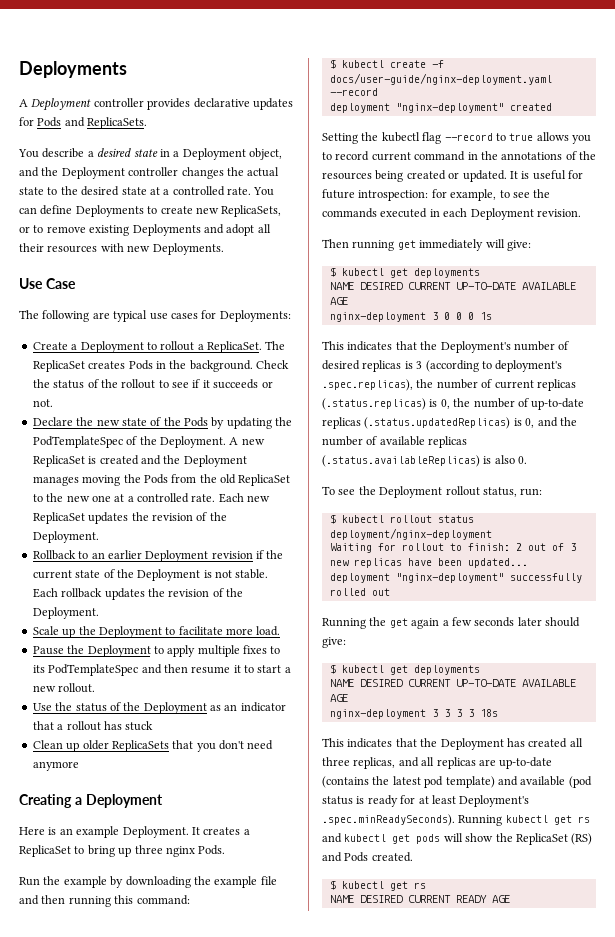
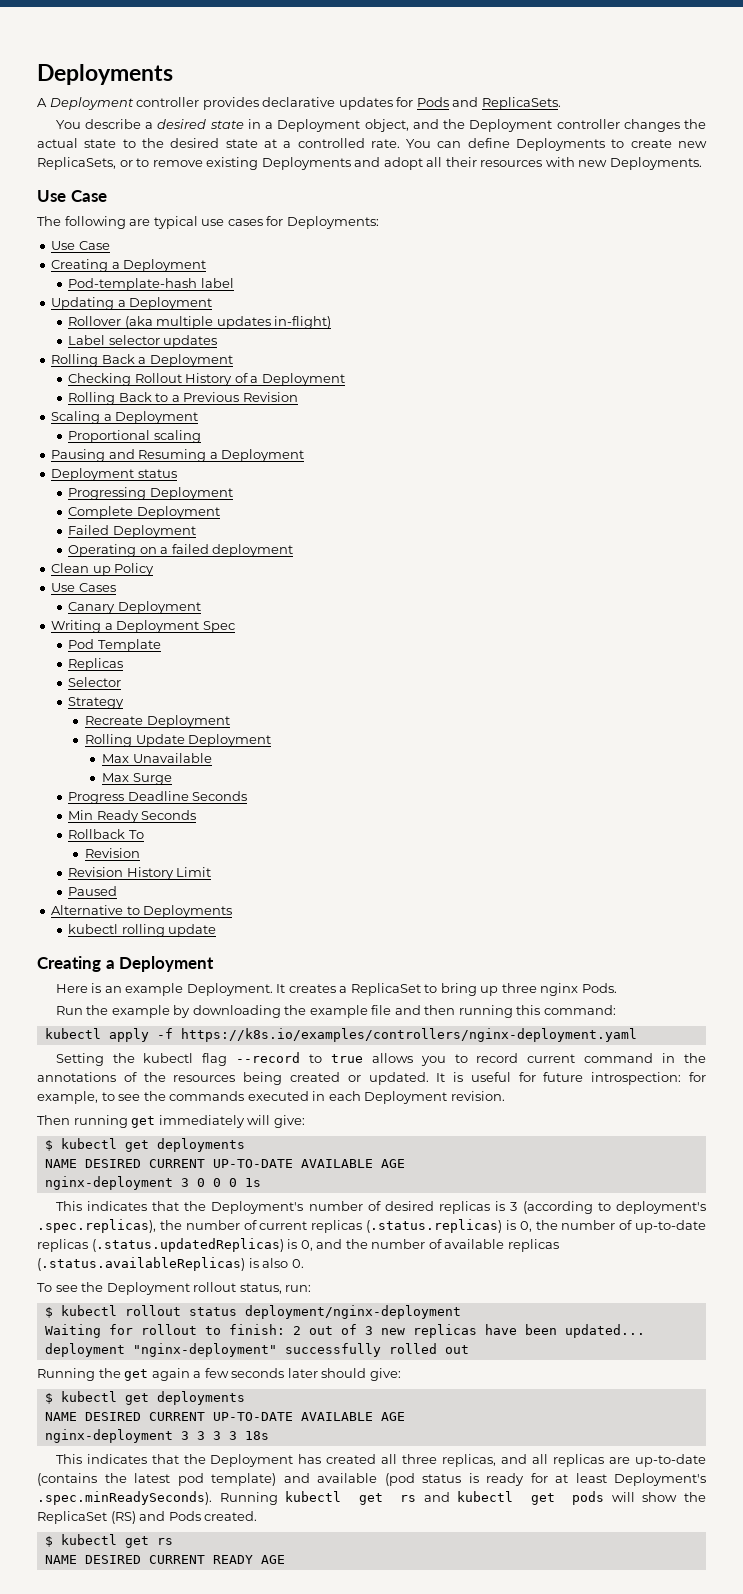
  The following are typical use cases for Deployments:
- Create a Deployment to rollout a ReplicaSet. The ReplicaSet creates Pods in the background. Check the status of the rollout to see if it succeeds or not.
- Declare the new state of the Pods by updating the PodTemplateSpec of the Deployment. A new ReplicaSet is created and the Deployment manages moving the Pods from the old ReplicaSet to the new one at a controlled rate. Each new ReplicaSet updates the revision of the Deployment.
- Rollback to an earlier Deployment revision if the current state of the Deployment is not stable. Each rollback updates the revision of the Deployment.
- Scale up the Deployment to facilitate more load.
- Pause the Deployment to apply multiple fixes to its PodTemplateSpec and then resume it to start a new rollout.
- Use the status of the Deployment as an indicator that a rollout has stuck
- Clean up older ReplicaSets that you don't need anymore
+ Use Case
+ Creating a Deployment
+ Pod-template-hash label
+ Updating a Deployment
+ Rollover (aka multiple updates in-flight)
+ Label selector updates
+ Rolling Back a Deployment
+ Checking Rollout History of a Deployment
+ Rolling Back to a Previous Revision
+ Scaling a Deployment
+ Proportional scaling
+ Pausing and Resuming a Deployment
+ Deployment status
+ Progressing Deployment
+ Complete Deployment
+ Failed Deployment
+ Operating on a failed deployment
+ Clean up Policy
+ Use Cases
+ Canary Deployment
+ Writing a Deployment Spec
+ Pod Template
+ Replicas
+ Selector
+ Strategy
+ Recreate Deployment
+ Rolling Update Deployment
+ Max Unavailable
+ Max Surge
+ Progress Deadline Seconds
+ Min Ready Seconds
+ Rollback To
+ Revision
+ Revision History Limit
+ Paused
+ Alternative to Deployments
+ kubectl rolling update
- $ kubectl create -f docs/user-guide/nginx-deployment.yaml --record
- deployment "nginx-deployment" created
+ kubectl apply -f https://k8s.io/examples/controllers/nginx-deployment.yaml

